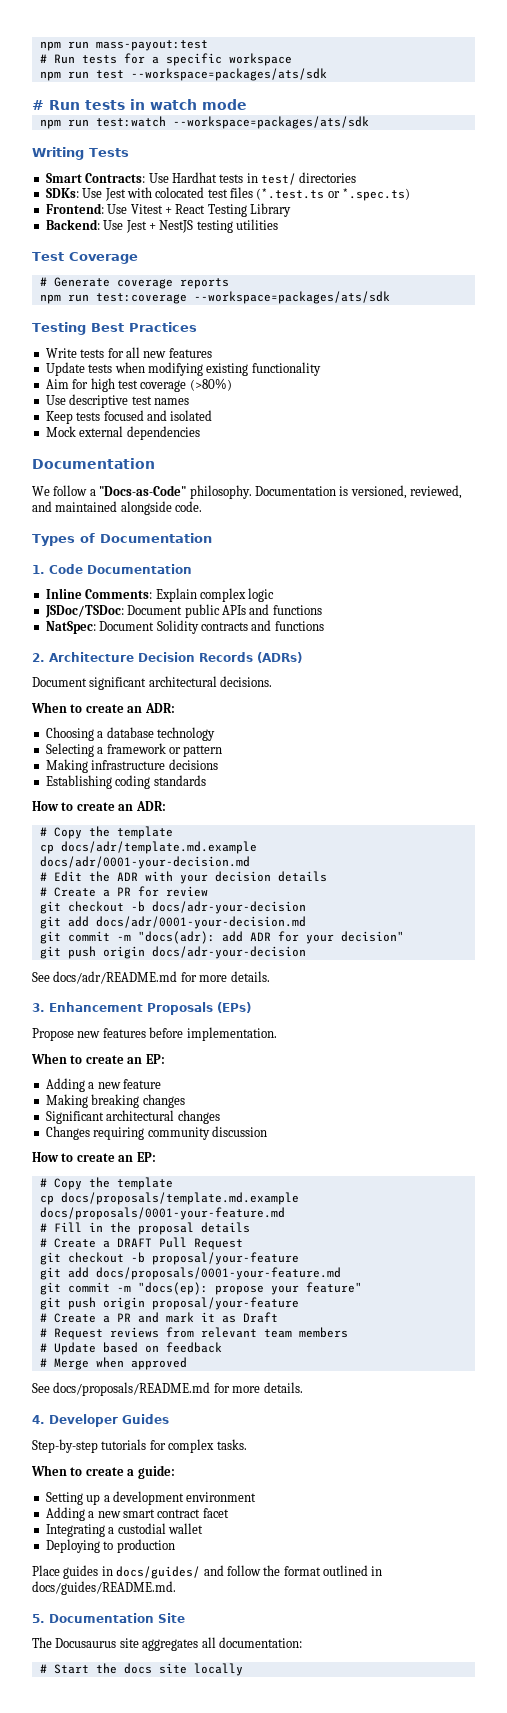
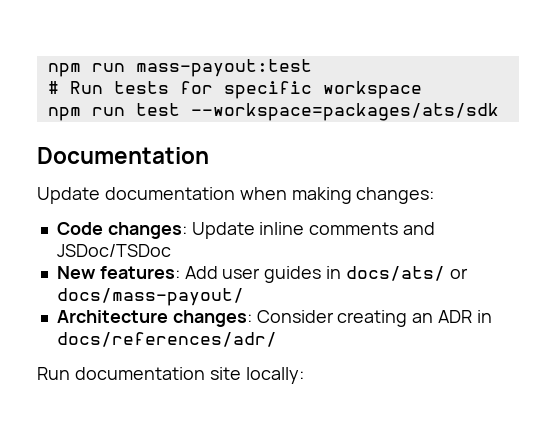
- # Run tests for a specific workspace
+ # Run tests for specific workspace
- # Run tests in watch mode
- npm run test:watch --workspace=packages/ats/sdk
- Writing Tests
- Smart Contracts: Use Hardhat tests in test/ directories
- SDKs: Use Jest with colocated test files (*.test.ts or *.spec.ts)
- Frontend: Use Vitest + React Testing Library
- Backend: Use Jest + NestJS testing utilities
- Test Coverage
- # Generate coverage reports
- npm run test:coverage --workspace=packages/ats/sdk
- Testing Best Practices
- Write tests for all new features
- Update tests when modifying existing functionality
- Aim for high test coverage (>80%)
- Use descriptive test names
- Keep tests focused and isolated
- Mock external dependencies
  Documentation
- We follow a "Docs-as-Code" philosophy. Documentation is versioned, reviewed, and maintained alongside code.
- Types of Documentation
- 1. Code Documentation
- Inline Comments: Explain complex logic
- JSDoc/TSDoc: Document public APIs and functions
- NatSpec: Document Solidity contracts and functions
- 2. Architecture Decision Records (ADRs)
- Document significant architectural decisions.
- When to create an ADR:
- Choosing a database technology
- Selecting a framework or pattern
- Making infrastructure decisions
- Establishing coding standards
- How to create an ADR:
- # Copy the template
- cp docs/adr/template.md.example docs/adr/0001-your-decision.md
- # Edit the ADR with your decision details
- # Create a PR for review
- git checkout -b docs/adr-your-decision
- git add docs/adr/0001-your-decision.md
- git commit -m "docs(adr): add ADR for your decision"
- git push origin docs/adr-your-decision
- See docs/adr/README.md for more details.
- 3. Enhancement Proposals (EPs)
- Propose new features before implementation.
- When to create an EP:
- Adding a new feature
- Making breaking changes
- Significant architectural changes
- Changes requiring community discussion
- How to create an EP:
- # Copy the template
- cp docs/proposals/template.md.example docs/proposals/0001-your-feature.md
- # Fill in the proposal details
- # Create a DRAFT Pull Request
- git checkout -b proposal/your-feature
- git add docs/proposals/0001-your-feature.md
- git commit -m "docs(ep): propose your feature"
- git push origin proposal/your-feature
- # Create a PR and mark it as Draft
- # Request reviews from relevant team members
- # Update based on feedback
- # Merge when approved
- See docs/proposals/README.md for more details.
- 4. Developer Guides
- Step-by-step tutorials for complex tasks.
- When to create a guide:
- Setting up a development environment
- Adding a new smart contract facet
- Integrating a custodial wallet
- Deploying to production
- Place guides in docs/guides/ and follow the format outlined in docs/guides/README.md.
- 5. Documentation Site
- The Docusaurus site aggregates all documentation:
- # Start the docs site locally
+ Update documentation when making changes:
+ Code changes: Update inline comments and JSDoc/TSDoc
+ New features: Add user guides in docs/ats/ or docs/mass-payout/
+ Architecture changes: Consider creating an ADR in docs/references/adr/
+ Run documentation site locally:

